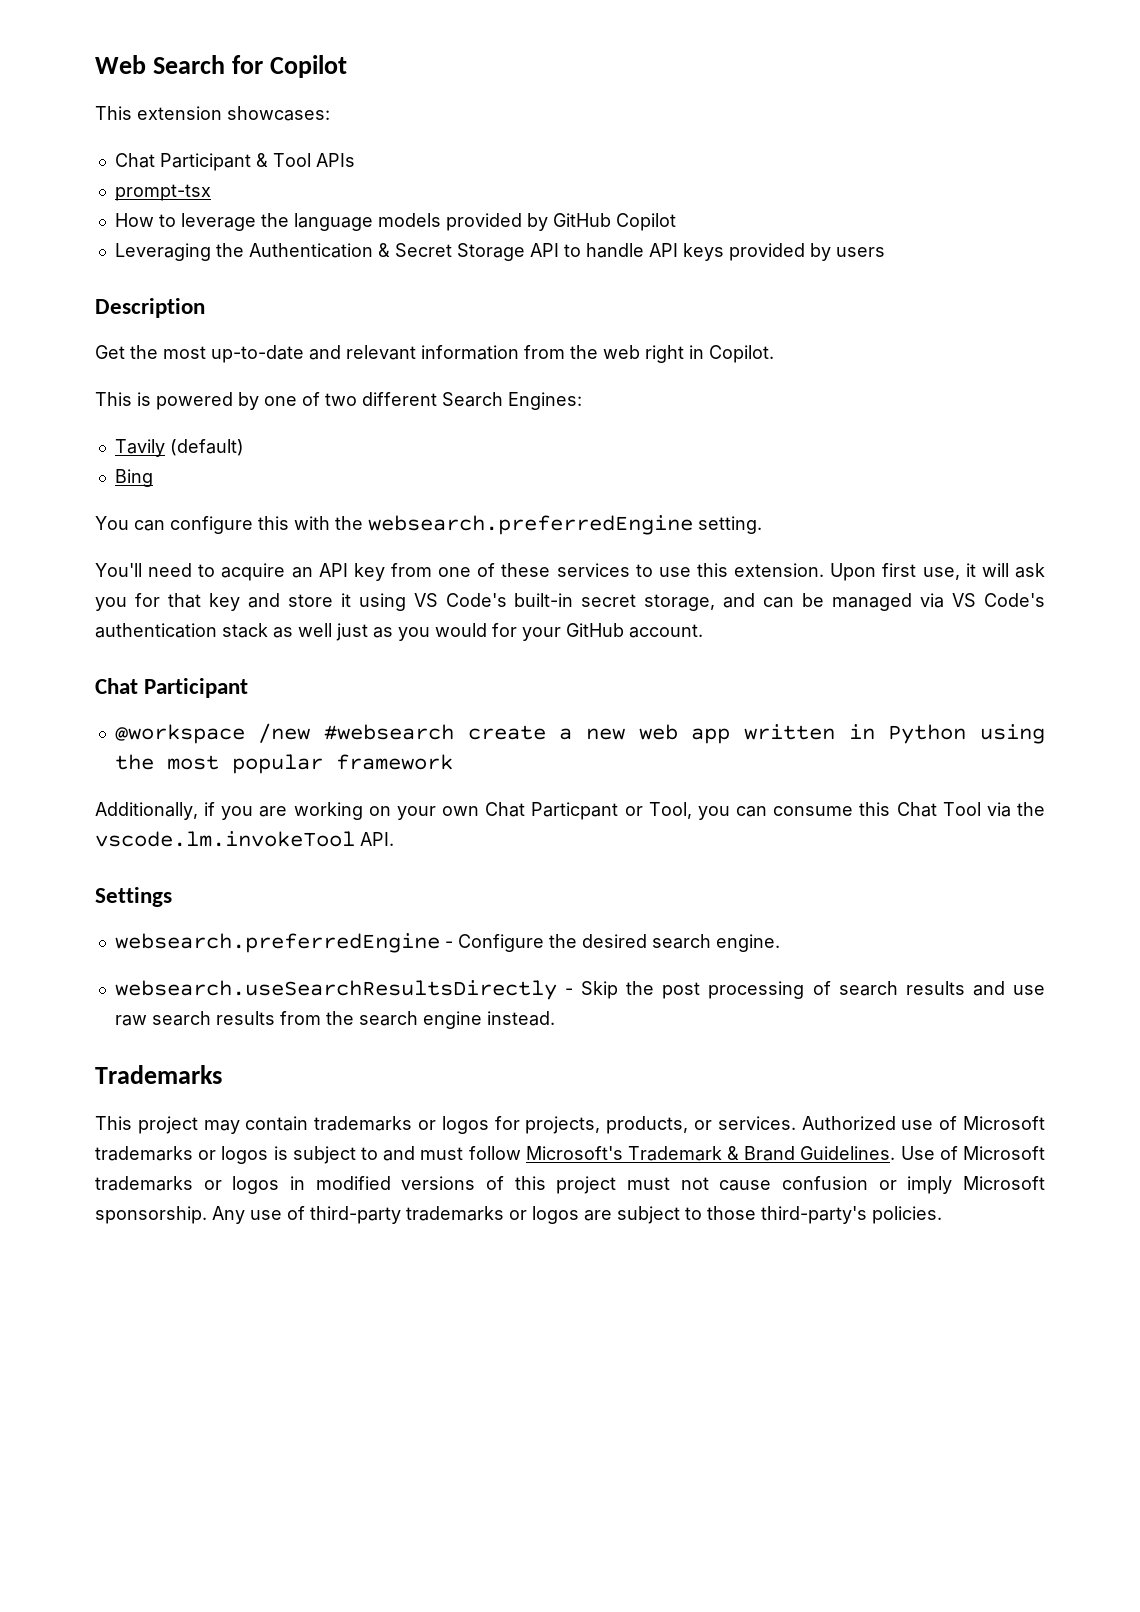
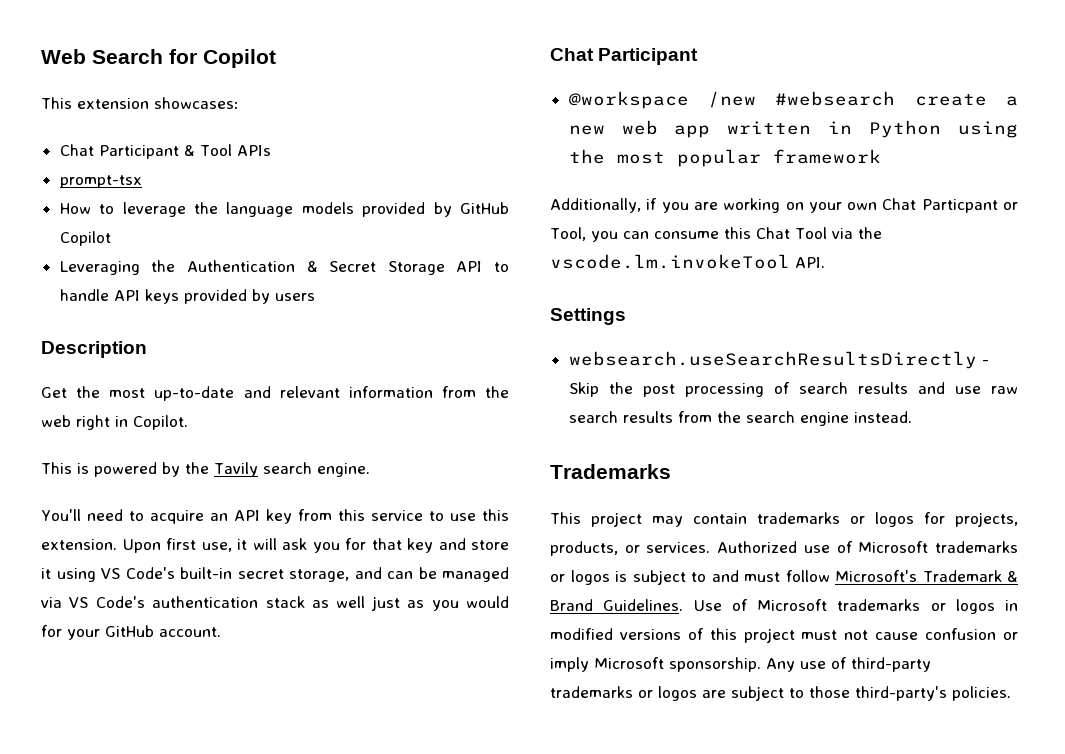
- This is powered by one of two different Search Engines:
- Tavily (default)
- Bing
- You can configure this with the websearch.preferredEngine setting.
+ This is powered by the Tavily search engine.
- You'll need to acquire an API key from one of these services to use this extension.
+ You'll need to acquire an API key from this service to use this extension.
- websearch.preferredEngine - Configure the desired search engine.

